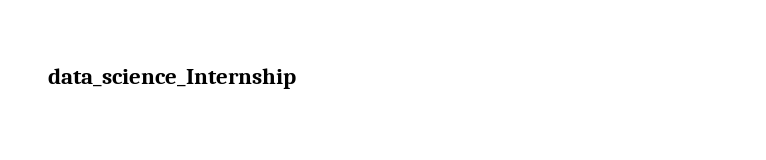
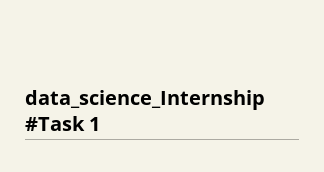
- data_science_Internship
+ data_science_Internship #Task 1

